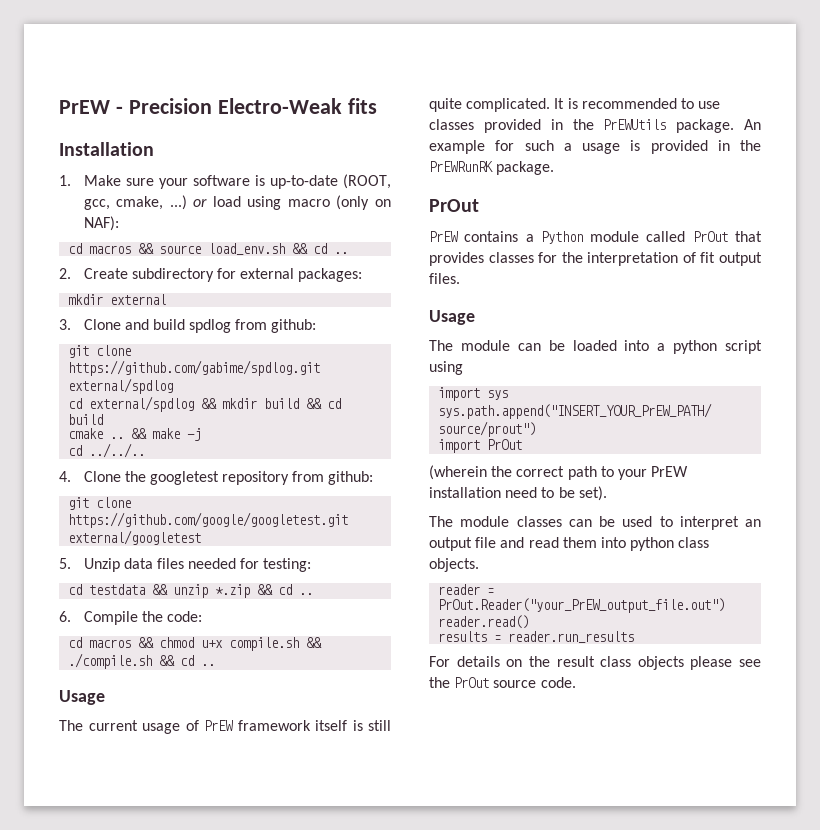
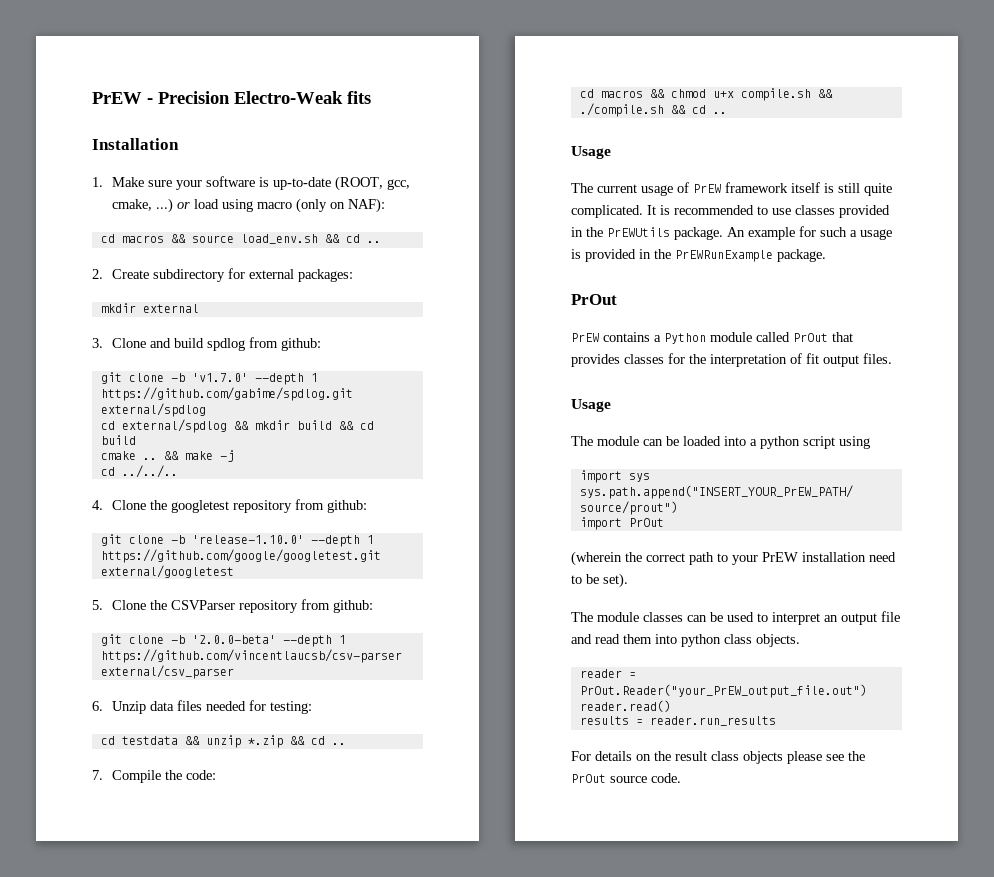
- git clone https://github.com/gabime/spdlog.git external/spdlog
+ git clone -b 'v1.7.0' --depth 1 https://github.com/gabime/spdlog.git external/spdlog
- git clone https://github.com/google/googletest.git external/googletest
- 5. Unzip data files needed for testing:
+ git clone -b 'release-1.10.0' --depth 1 https://github.com/google/googletest.git external/googletest
+ 5. Clone the CSVParser repository from github:
+ git clone -b '2.0.0-beta' --depth 1 https://github.com/vincentlaucsb/csv-parser external/csv_parser
+ 6. Unzip data files needed for testing:
- 6. Compile the code:
+ 7. Compile the code:
- An example for such a usage is provided in the PrEWRunRK package.
+ An example for such a usage is provided in the PrEWRunExample package.

